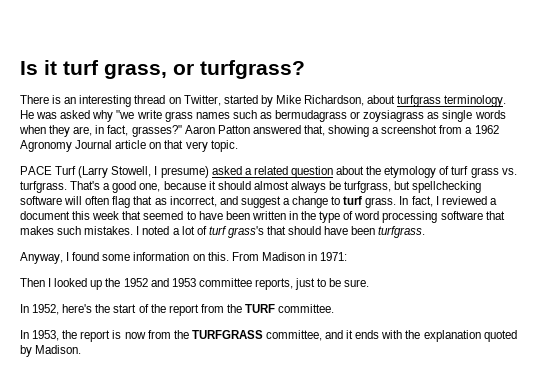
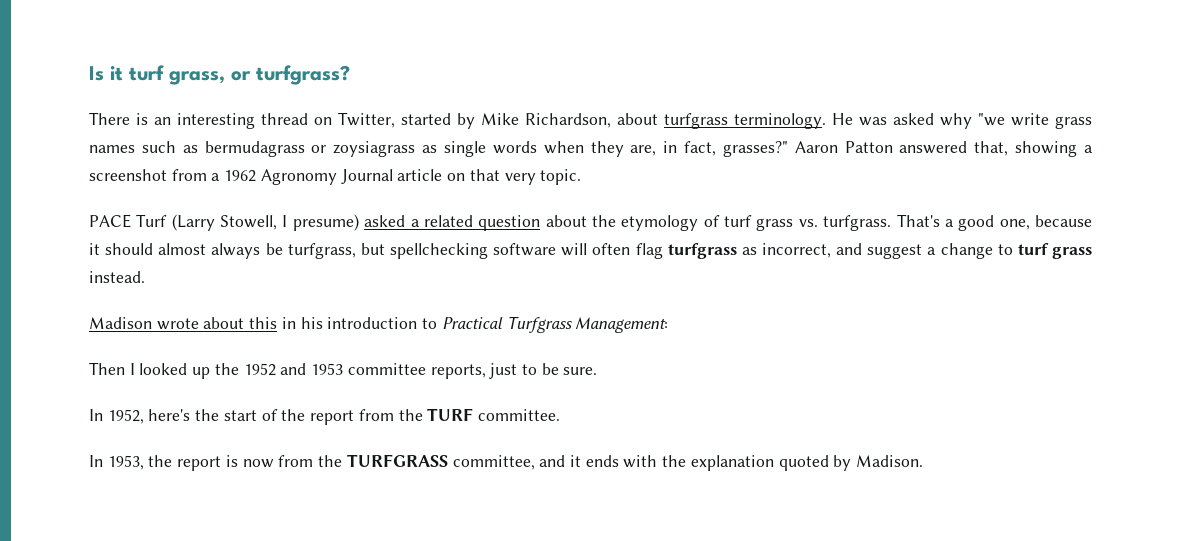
- That's a good one, because it should almost always be turfgrass, but spellchecking software will often flag that as incorrect, and suggest a change to turf grass. In fact, I reviewed a document this week that seemed to have been written in the type of word processing software that makes such mistakes. I noted a lot of turf grass's that should have been turfgrass.
- Anyway, I found some information on this. From Madison in 1971:
+ That's a good one, because it should almost always be turfgrass, but spellchecking software will often flag turfgrass as incorrect, and suggest a change to turf grass instead.
+ Madison wrote about this in his introduction to Practical Turfgrass Management:

